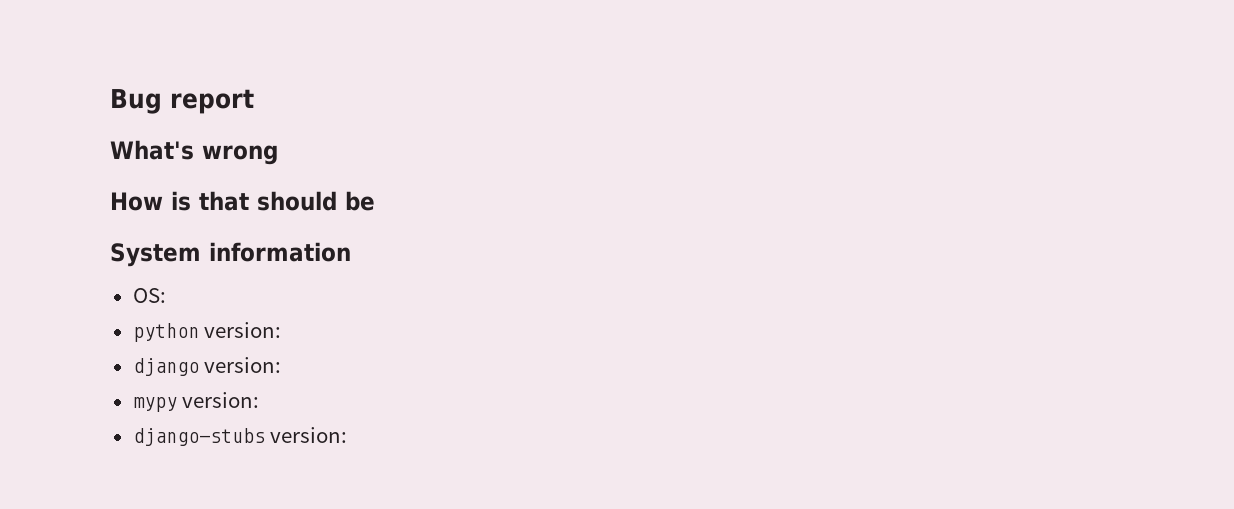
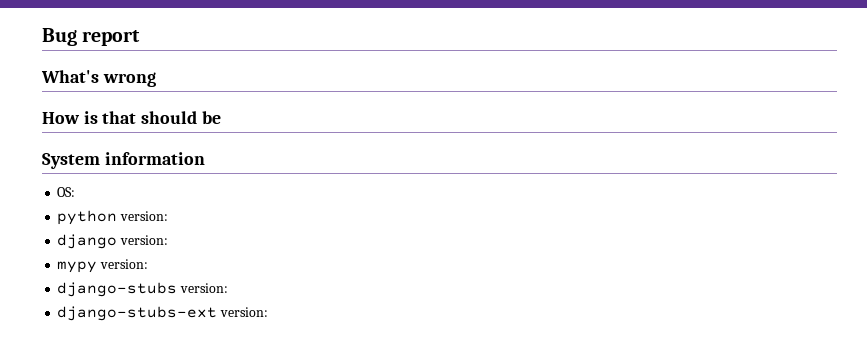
+ django-stubs-ext version:

